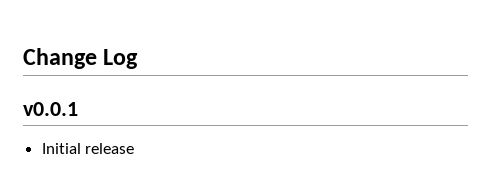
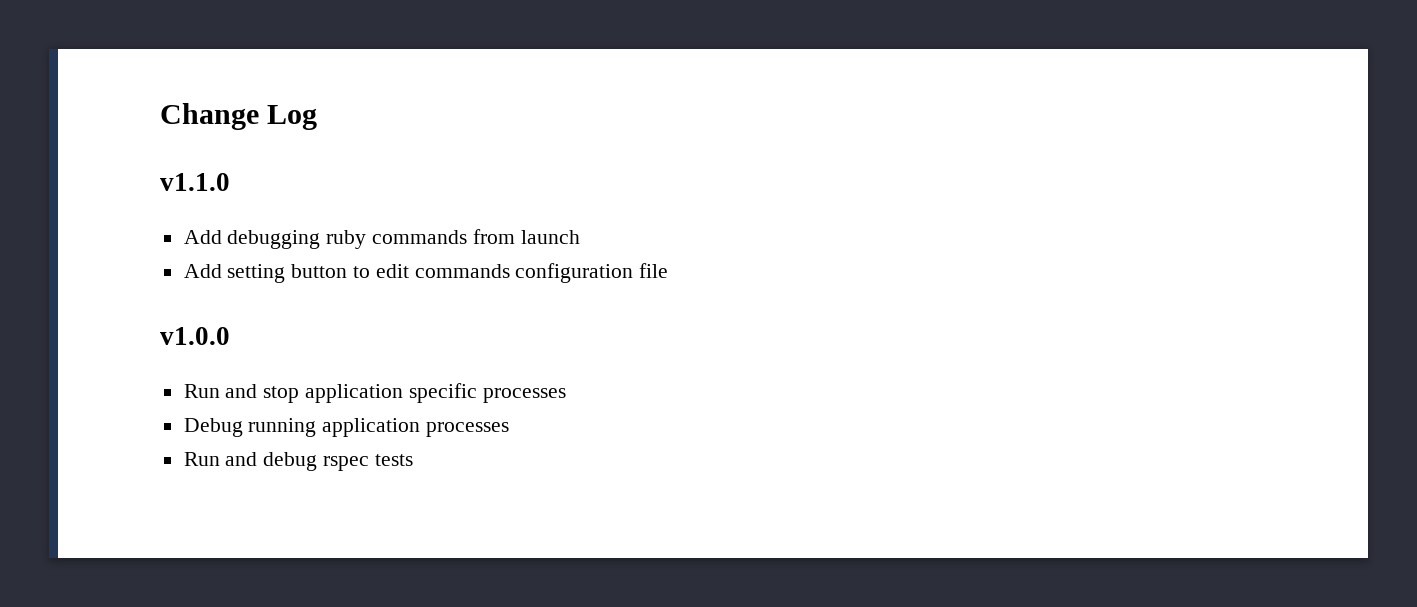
- v0.0.1
- Initial release
+ v1.1.0
+ Add debugging ruby commands from launch
+ Add setting button to edit commands configuration file
+ v1.0.0
+ Run and stop application specific processes
+ Debug running application processes
+ Run and debug rspec tests

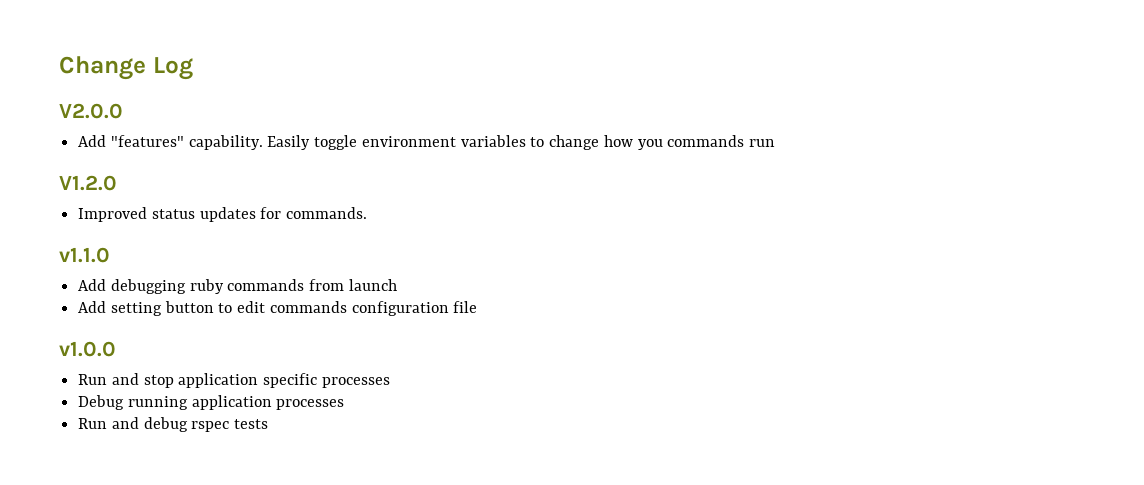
+ V2.0.0
+ Add "features" capability. Easily toggle environment variables to change how you commands run
+ V1.2.0
+ Improved status updates for commands.

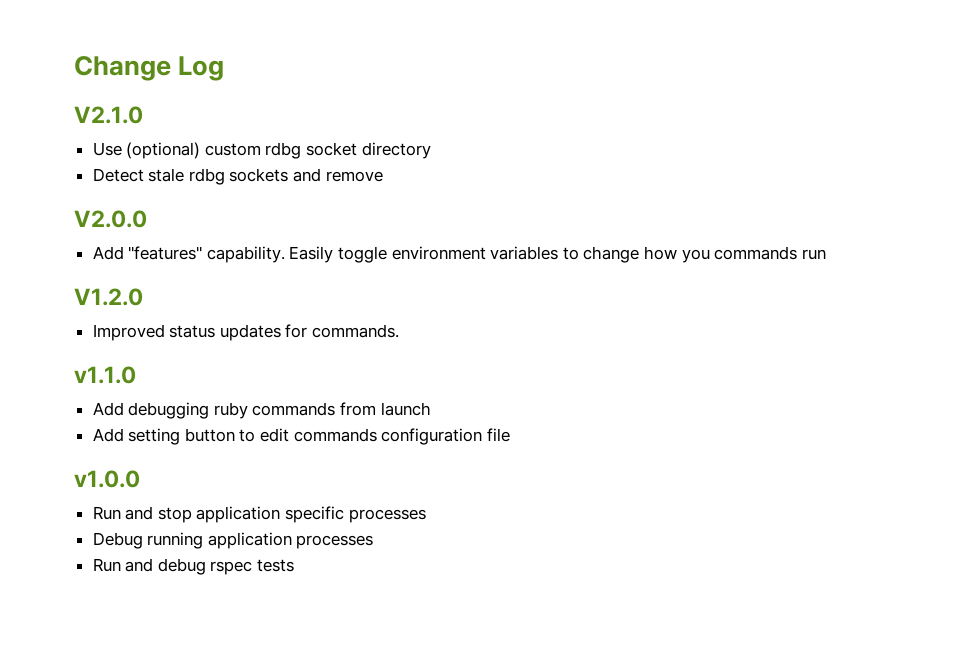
+ V2.1.0
+ Use (optional) custom rdbg socket directory
+ Detect stale rdbg sockets and remove

